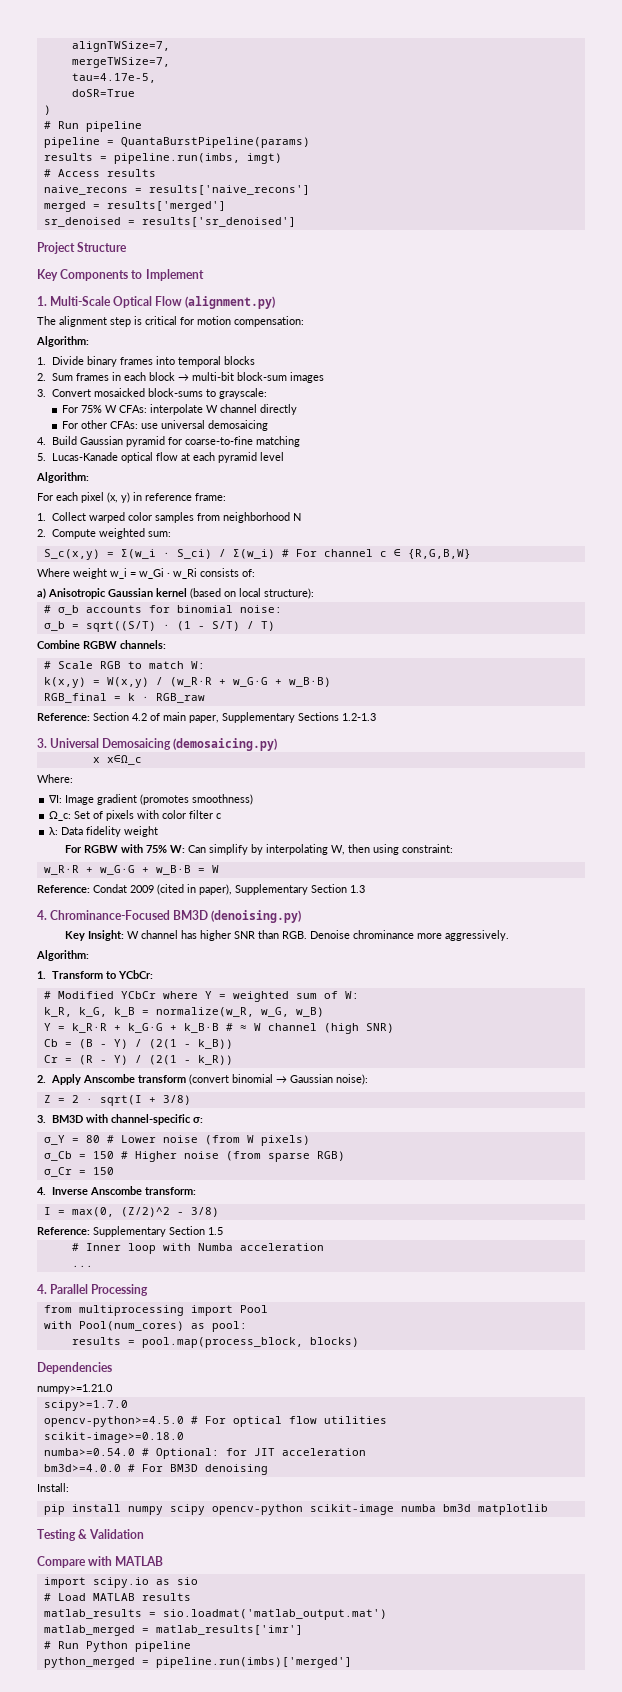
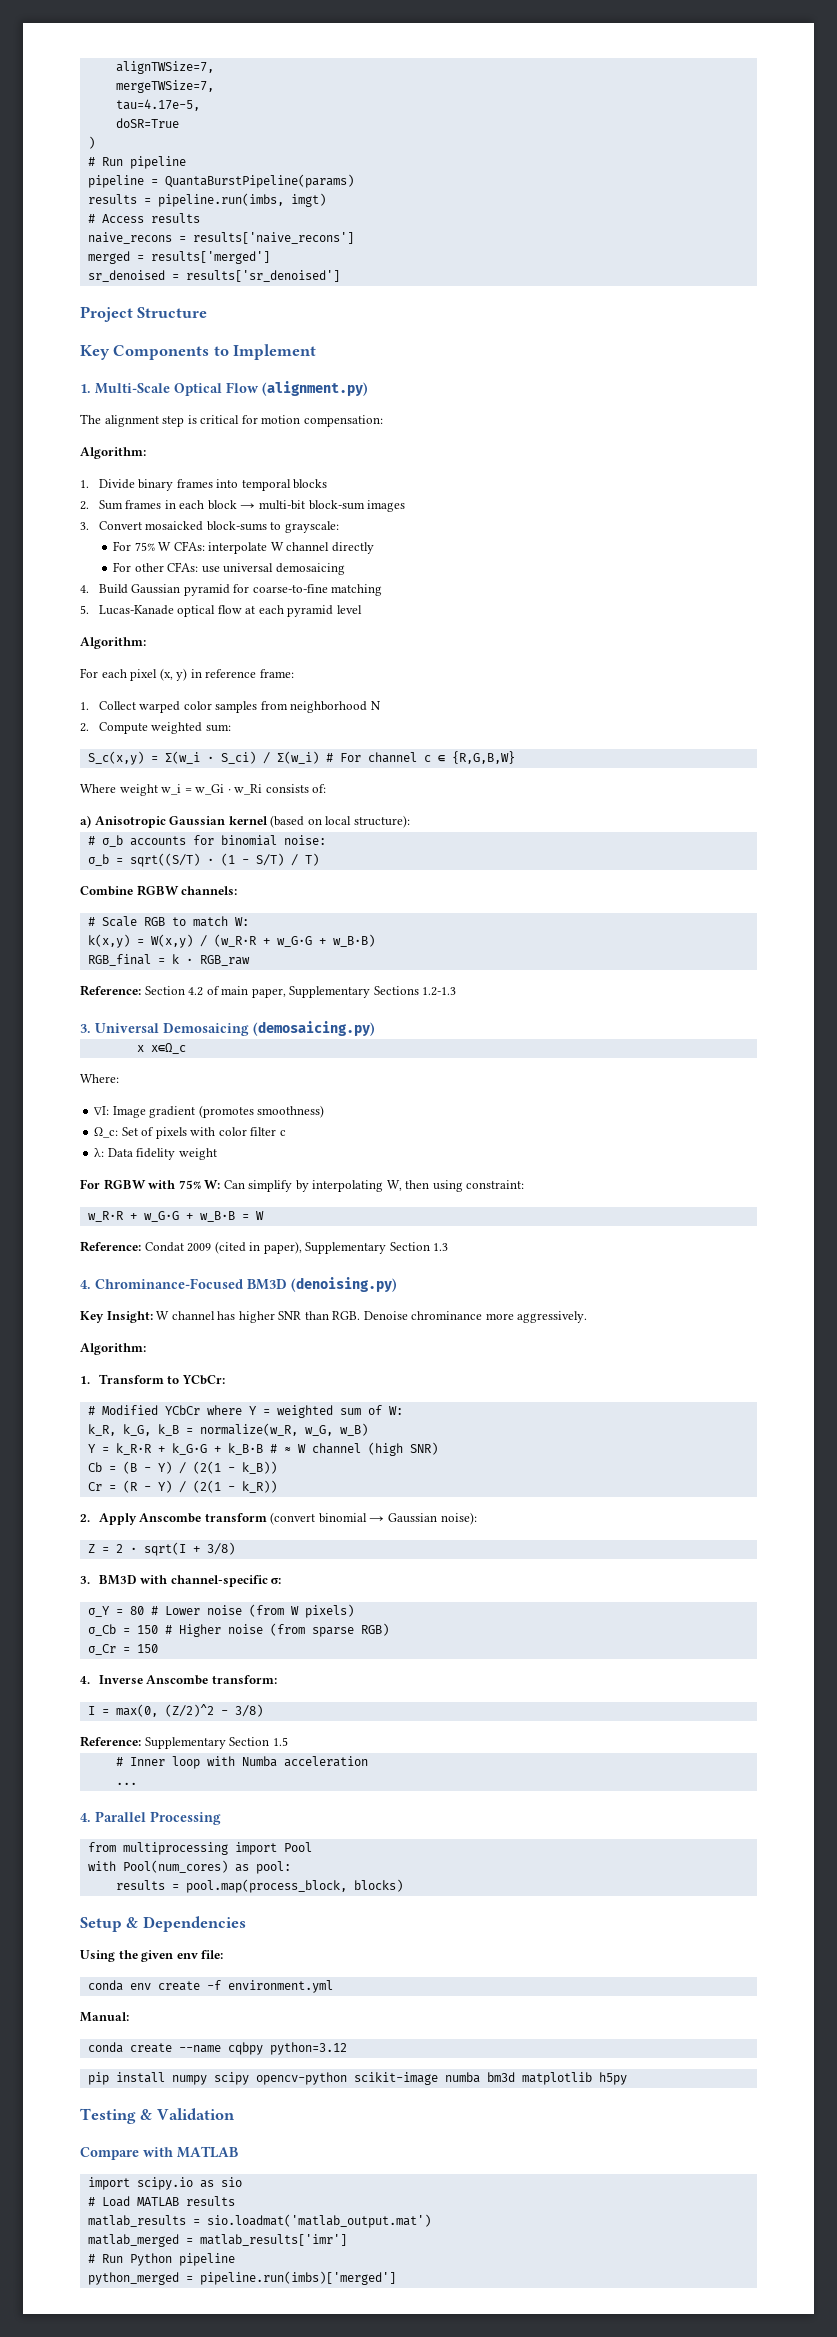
- Dependencies
+ Setup & Dependencies
- numpy>=1.21.0
- scipy>=1.7.0
- opencv-python>=4.5.0 # For optical flow utilities
- scikit-image>=0.18.0
- numba>=0.54.0 # Optional: for JIT acceleration
- bm3d>=4.0.0 # For BM3D denoising
- Install:
+ Using the given env file:
+ conda env create -f environment.yml
+ Manual:
+ conda create --name cqbpy python=3.12
- pip install numpy scipy opencv-python scikit-image numba bm3d matplotlib
+ pip install numpy scipy opencv-python scikit-image numba bm3d matplotlib h5py

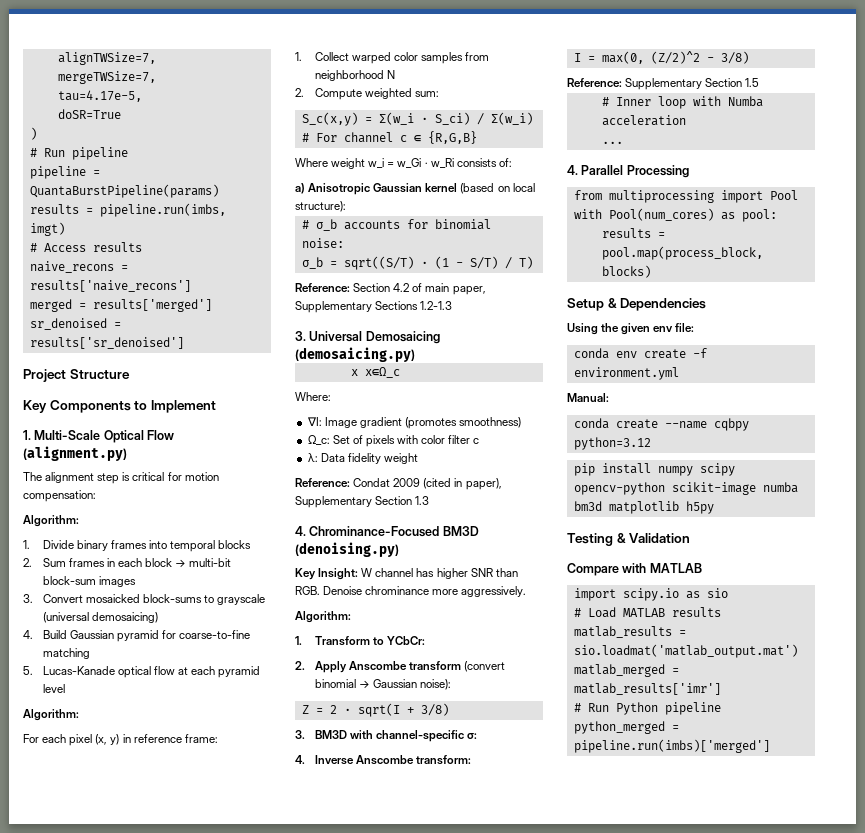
- 3. Convert mosaicked block-sums to grayscale:
- For 75% W CFAs: interpolate W channel directly
- For other CFAs: use universal demosaicing
+ 3. Convert mosaicked block-sums to grayscale (universal demosaicing)
- S_c(x,y) = Σ(w_i · S_ci) / Σ(w_i) # For channel c ∈ {R,G,B,W}
+ S_c(x,y) = Σ(w_i · S_ci) / Σ(w_i) # For channel c ∈ {R,G,B}
- Combine RGBW channels:
- # Scale RGB to match W:
- k(x,y) = W(x,y) / (w_R·R + w_G·G + w_B·B)
- RGB_final = k · RGB_raw
- For RGBW with 75% W: Can simplify by interpolating W, then using constraint:
- w_R·R + w_G·G + w_B·B = W
- # Modified YCbCr where Y = weighted sum of W:
- k_R, k_G, k_B = normalize(w_R, w_G, w_B)
- Y = k_R·R + k_G·G + k_B·B # ≈ W channel (high SNR)
- Cb = (B - Y) / (2(1 - k_B))
- Cr = (R - Y) / (2(1 - k_R))
- σ_Y = 80 # Lower noise (from W pixels)
- σ_Cb = 150 # Higher noise (from sparse RGB)
- σ_Cr = 150

